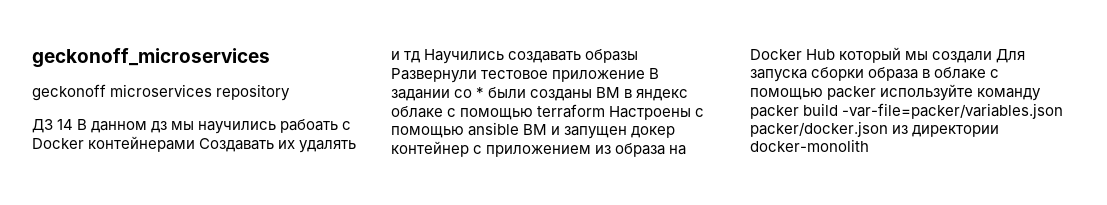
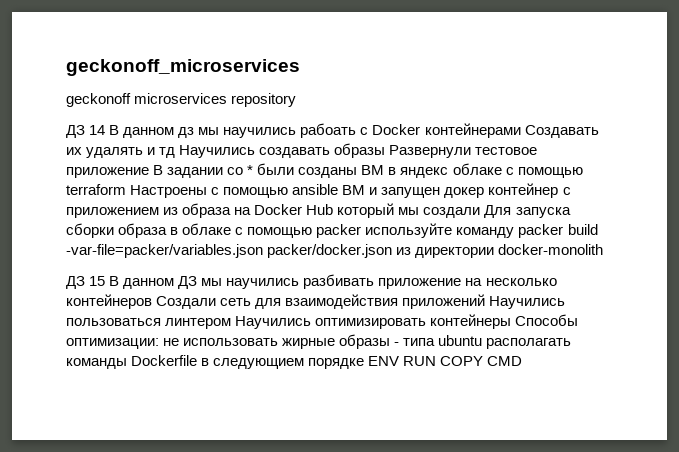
+ ДЗ 15 В данном ДЗ мы научились разбивать приложение на несколько контейнеров Создали сеть для взаимодействия приложений Научились пользоваться линтером Научились оптимизировать контейнеры Способы оптимизации: не использовать жирные образы - типа ubuntu располагать команды Dockerfile в следующием порядке ENV RUN COPY CMD

